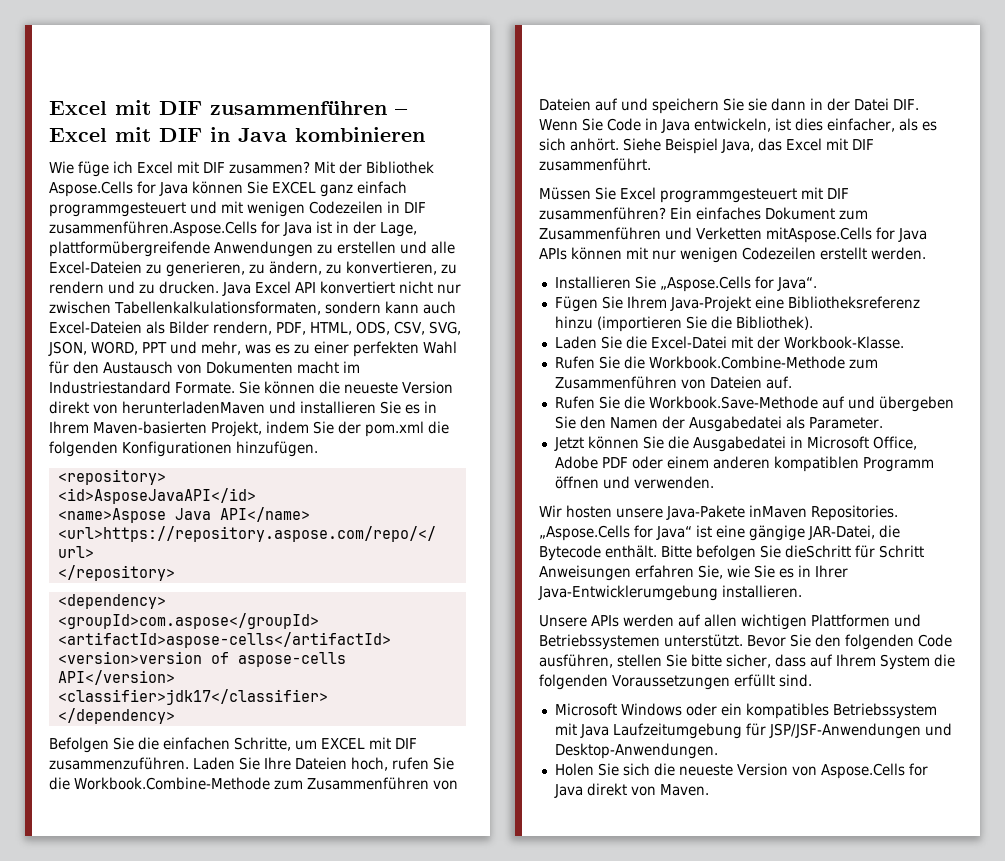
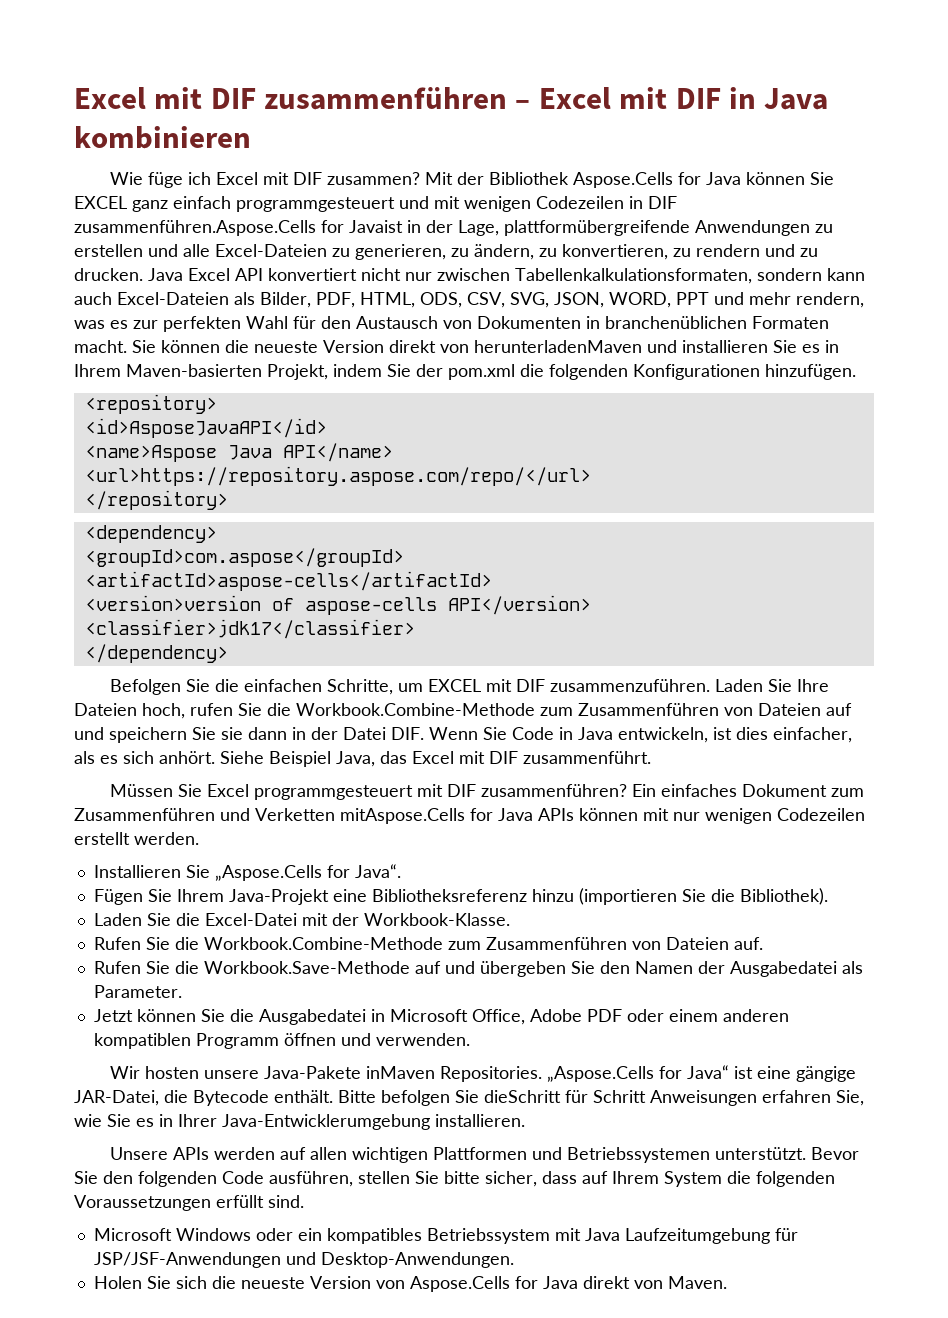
- Mit der Bibliothek Aspose.Cells for Java können Sie EXCEL ganz einfach programmgesteuert und mit wenigen Codezeilen in DIF zusammenführen.Aspose.Cells for Java ist in der Lage, plattformübergreifende Anwendungen zu erstellen und alle Excel-Dateien zu generieren, zu ändern, zu konvertieren, zu rendern und zu drucken.
+ Mit der Bibliothek Aspose.Cells for Java können Sie EXCEL ganz einfach programmgesteuert und mit wenigen Codezeilen in DIF zusammenführen.Aspose.Cells for Javaist in der Lage, plattformübergreifende Anwendungen zu erstellen und alle Excel-Dateien zu generieren, zu ändern, zu konvertieren, zu rendern und zu drucken.
- Java Excel API konvertiert nicht nur zwischen Tabellenkalkulationsformaten, sondern kann auch Excel-Dateien als Bilder rendern, PDF, HTML, ODS, CSV, SVG, JSON, WORD, PPT und mehr, was es zu einer perfekten Wahl für den Austausch von Dokumenten macht im Industriestandard Formate.
+ Java Excel API konvertiert nicht nur zwischen Tabellenkalkulationsformaten, sondern kann auch Excel-Dateien als Bilder, PDF, HTML, ODS, CSV, SVG, JSON, WORD, PPT und mehr rendern, was es zur perfekten Wahl für den Austausch von Dokumenten in branchenüblichen Formaten macht.

